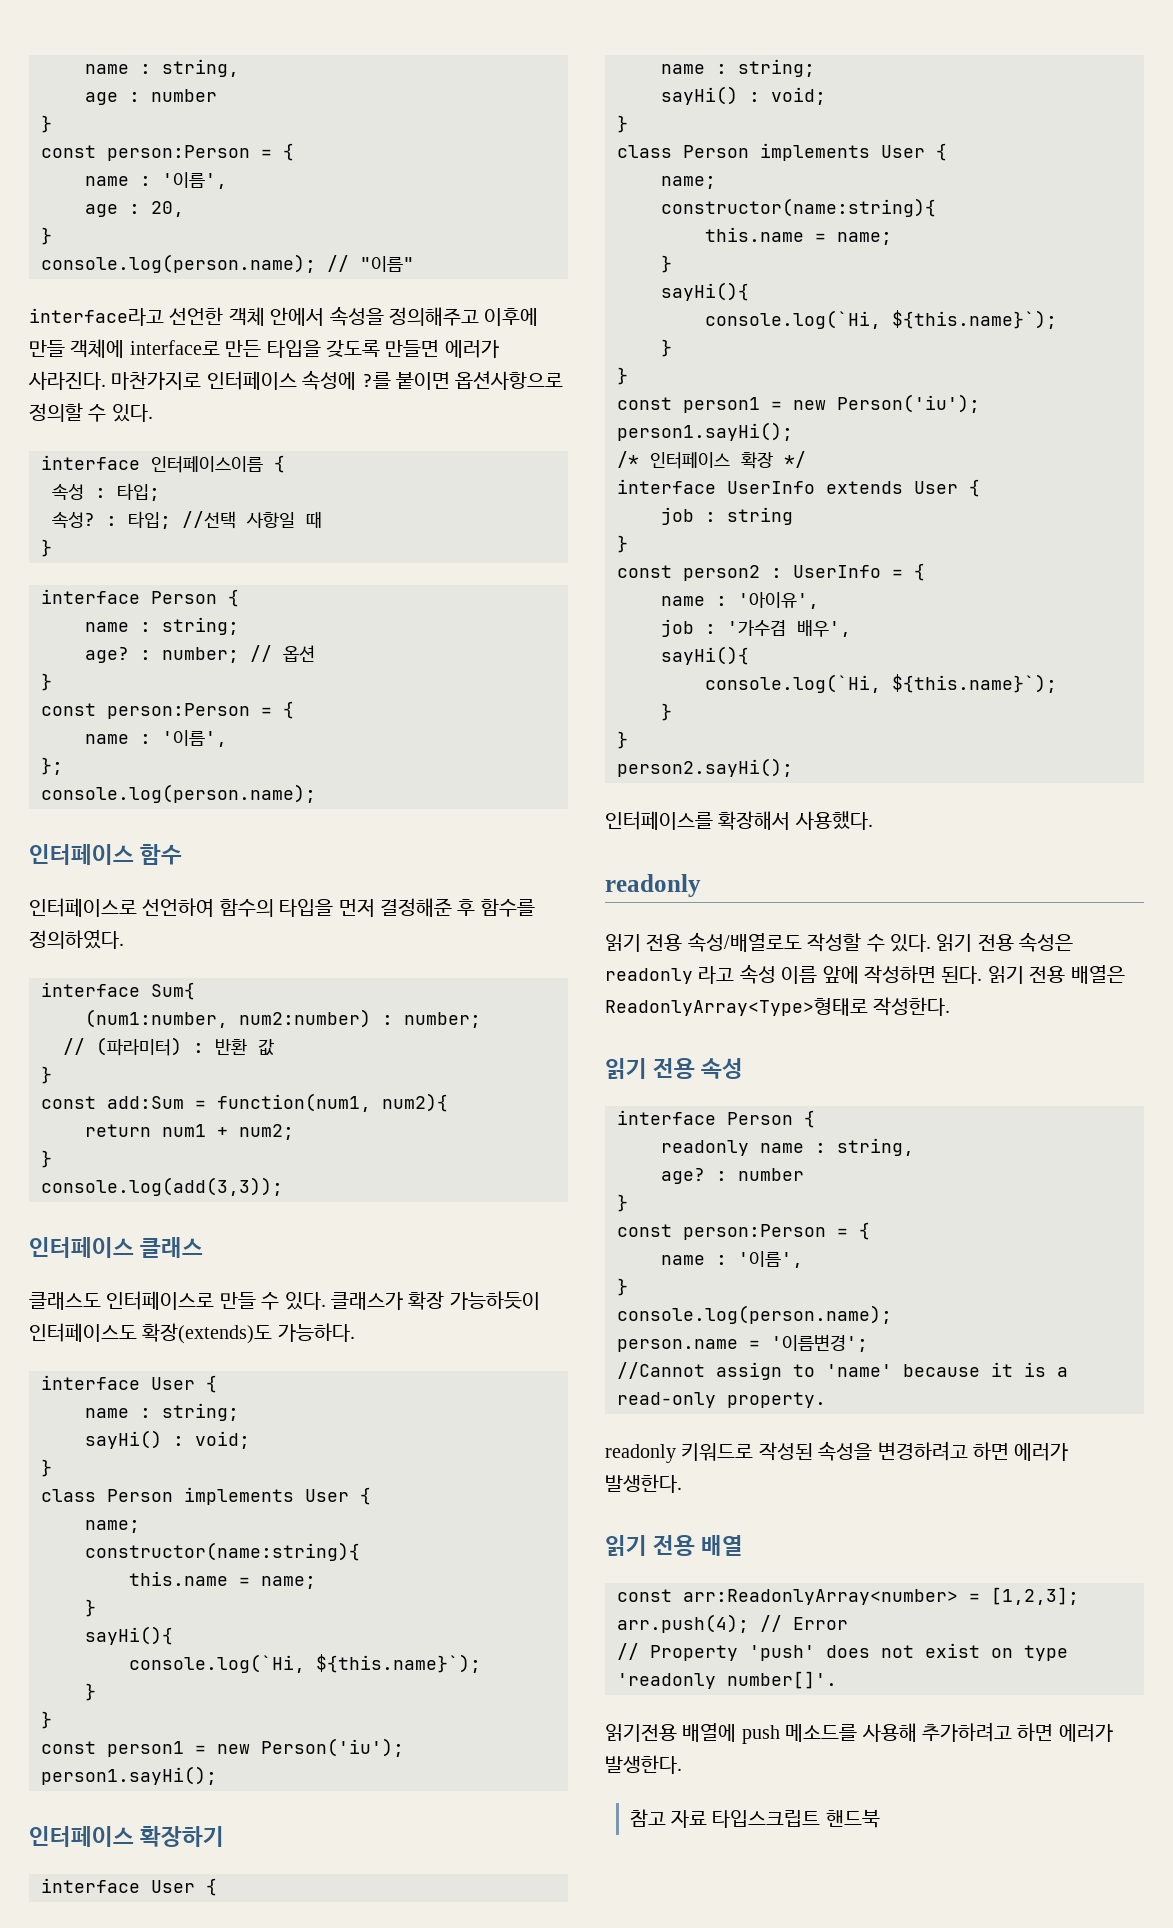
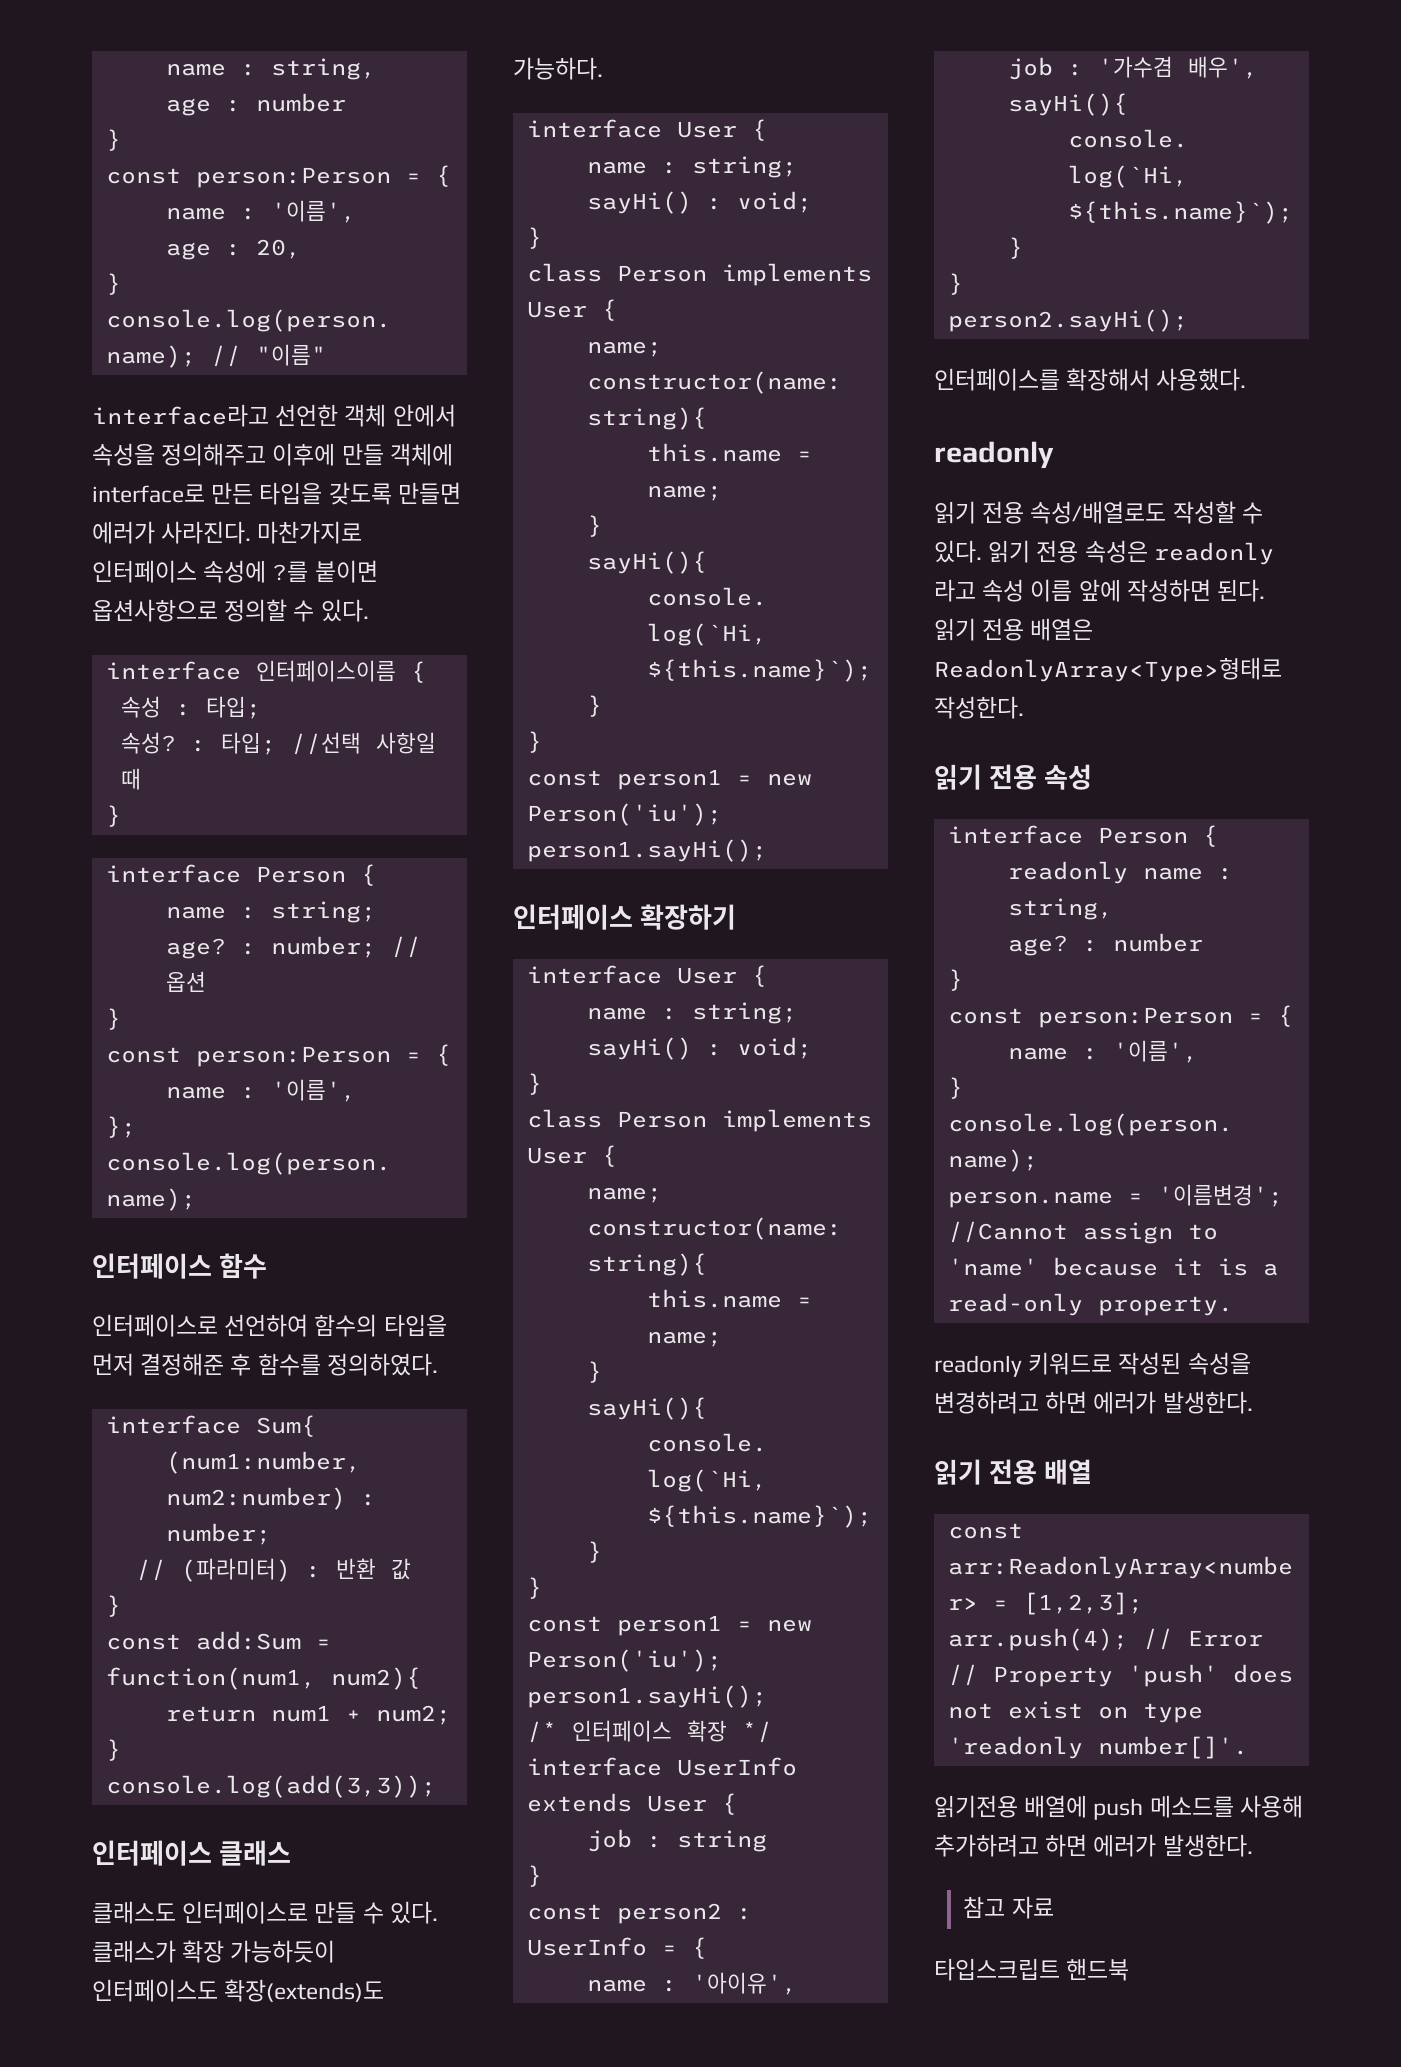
- 참고 자료 타입스크립트 핸드북
+ 참고 자료
+ 타입스크립트 핸드북

